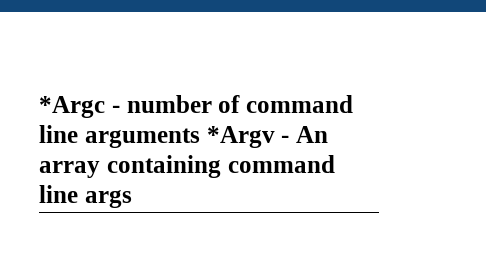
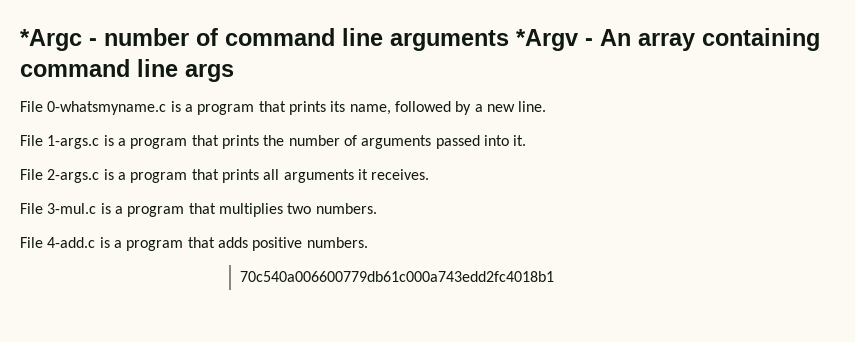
+ File 0-whatsmyname.c is a program that prints its name, followed by a new line.
+ File 1-args.c is a program that prints the number of arguments passed into it.
+ File 2-args.c is a program that prints all arguments it receives.
+ File 3-mul.c is a program that multiplies two numbers.
+ File 4-add.c is a program that adds positive numbers.
+ 70c540a006600779db61c000a743edd2fc4018b1

